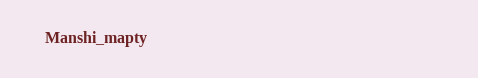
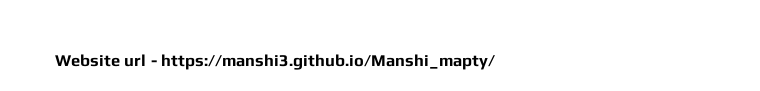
- Manshi_mapty
+ Website url - https://manshi3.github.io/Manshi_mapty/

